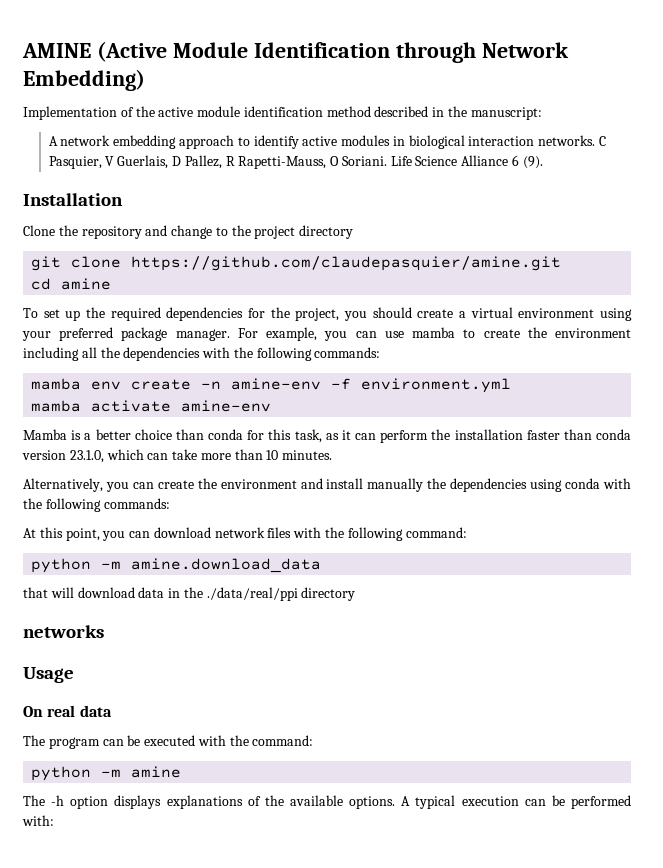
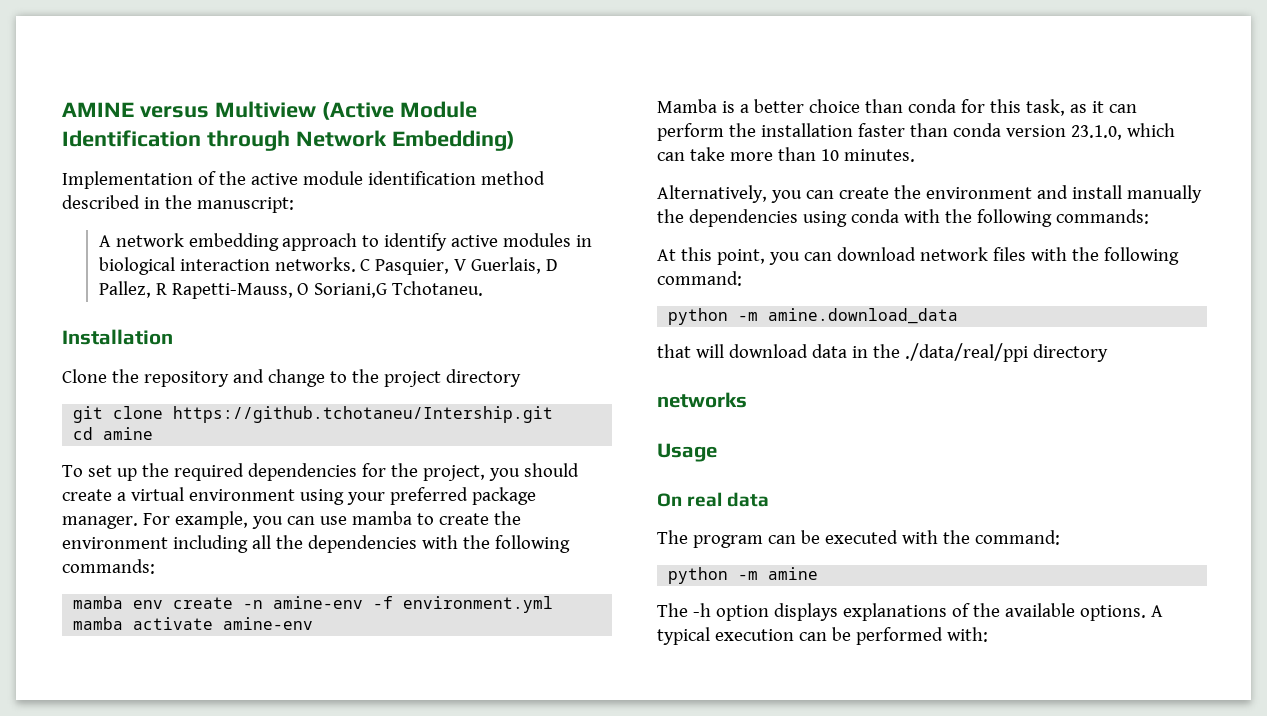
- AMINE (Active Module Identification through Network Embedding)
+ AMINE versus Multiview (Active Module Identification through Network Embedding)
- C Pasquier, V Guerlais, D Pallez, R Rapetti-Mauss, O Soriani. Life Science Alliance 6 (9).
+ C Pasquier, V Guerlais, D Pallez, R Rapetti-Mauss, O Soriani,G Tchotaneu.
- git clone https://github.com/claudepasquier/amine.git
+ git clone https://github.tchotaneu/Intership.git

